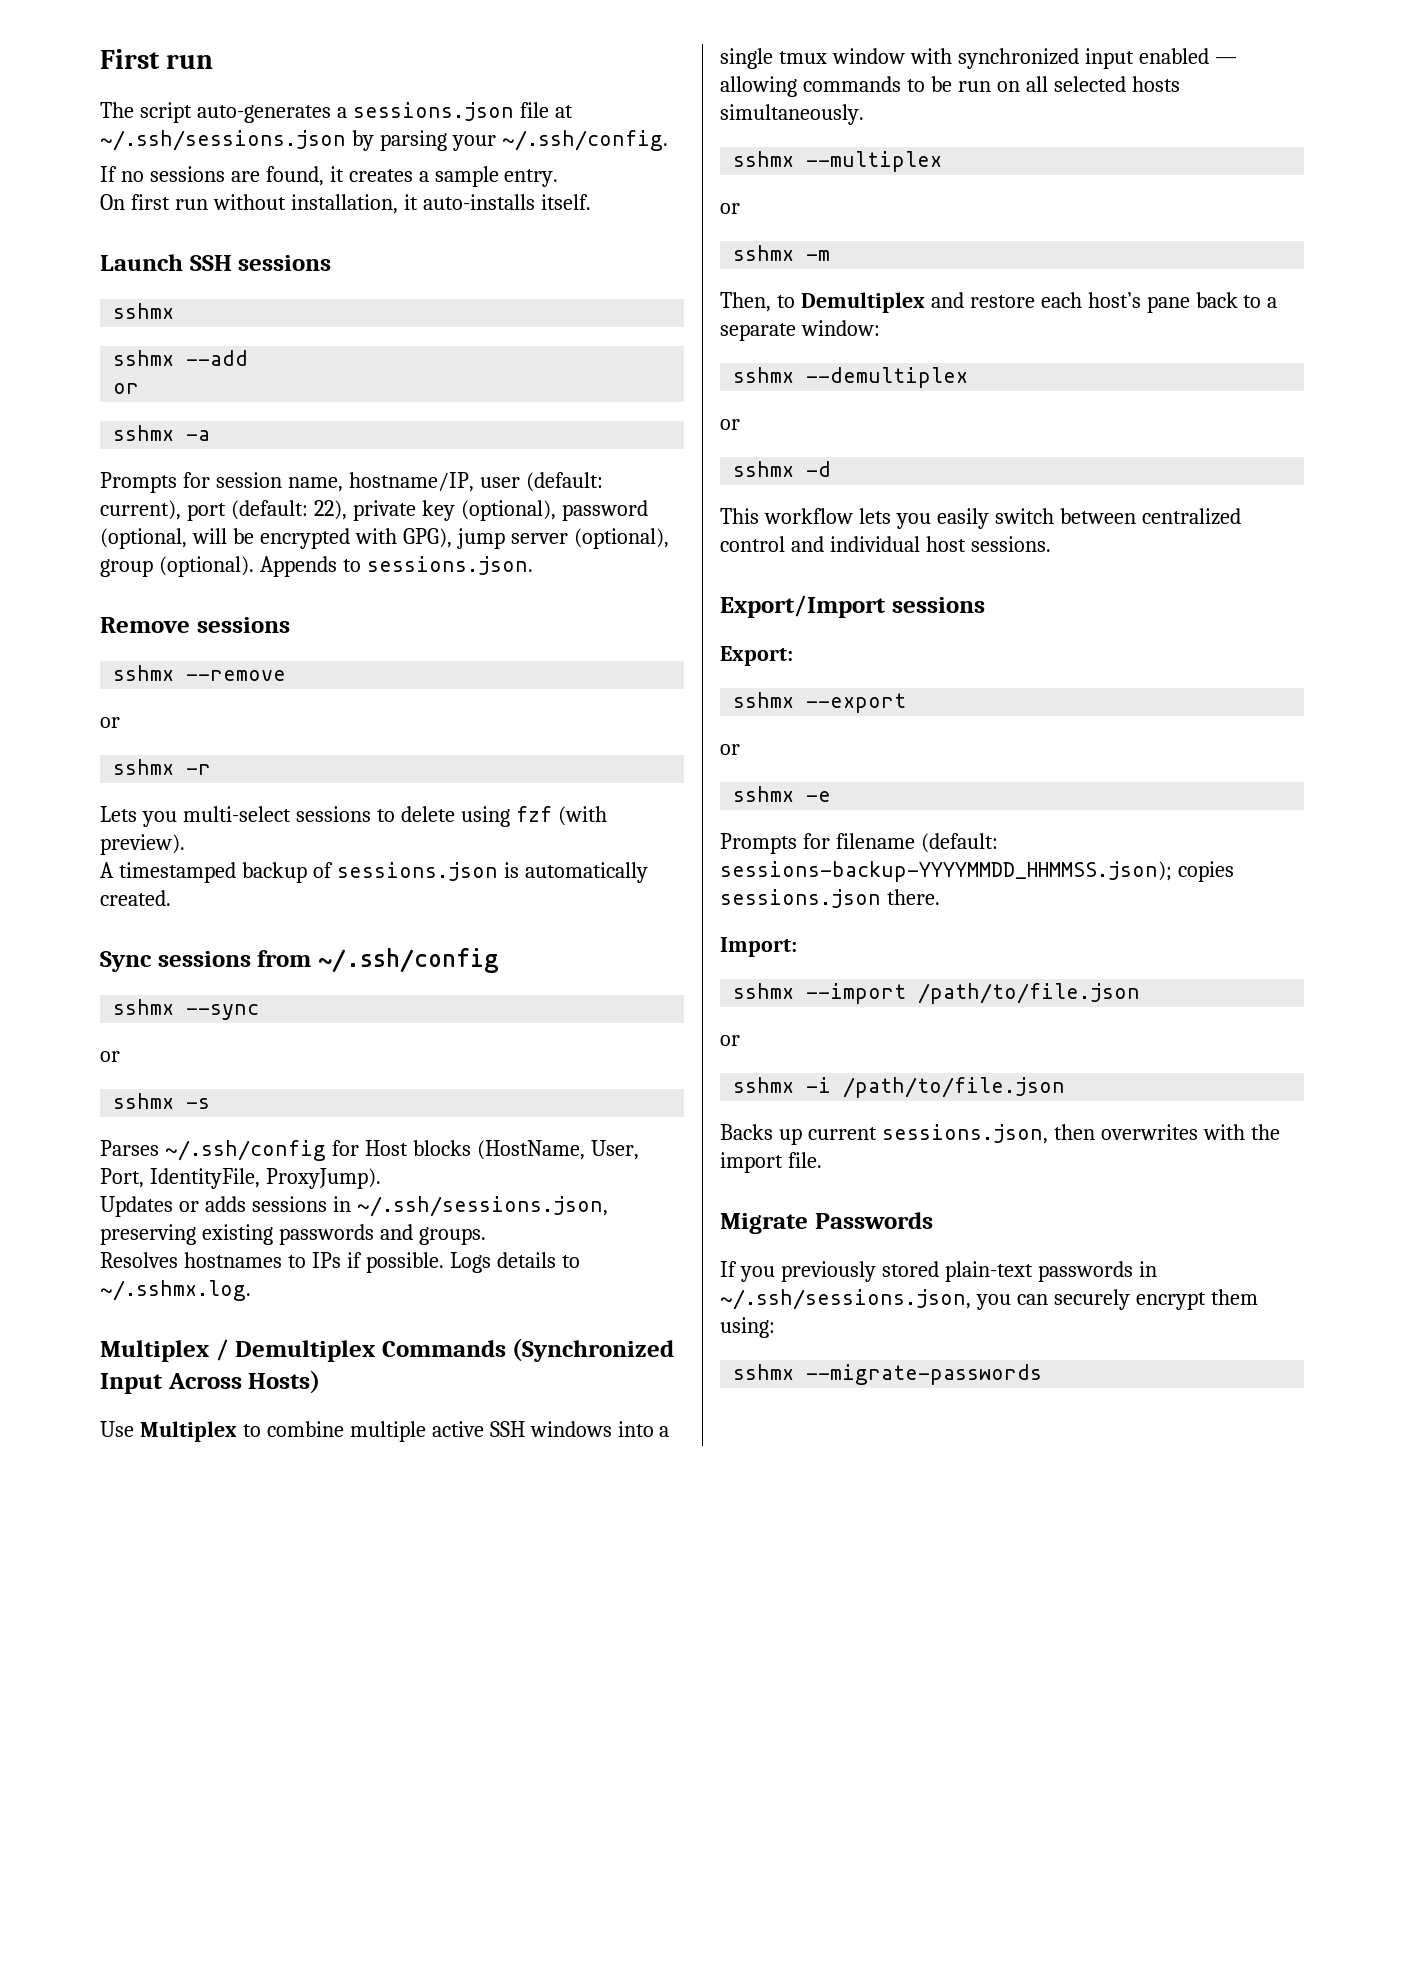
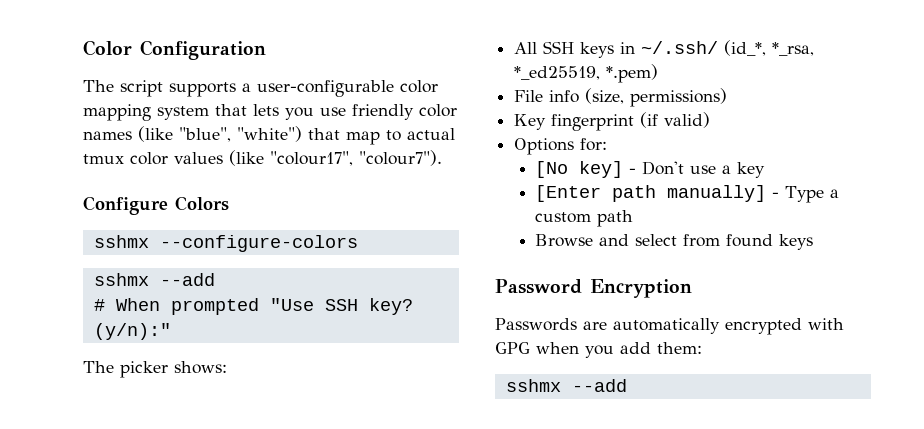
- First run
+ Color Configuration
- The script auto-generates a sessions.json file at ~/.ssh/sessions.json by parsing your ~/.ssh/config.
- If no sessions are found, it creates a sample entry.
- On first run without installation, it auto-installs itself.
- Launch SSH sessions
- sshmx
+ The script supports a user-configurable color mapping system that lets you use friendly color names (like "blue", "white") that map to actual tmux color values (like "colour17", "colour7").
+ Configure Colors
+ sshmx --configure-colors
  sshmx --add
- or
- sshmx -a
- Prompts for session name, hostname/IP, user (default: current), port (default: 22), private key (optional), password (optional, will be encrypted with GPG), jump server (optional), group (optional). Appends to sessions.json.
- Remove sessions
- sshmx --remove
- or
- sshmx -r
- Lets you multi-select sessions to delete using fzf (with preview).
- A timestamped backup of sessions.json is automatically created.
- Sync sessions from ~/.ssh/config
- sshmx --sync
- or
- sshmx -s
- Parses ~/.ssh/config for Host blocks (HostName, User, Port, IdentityFile, ProxyJump).
- Updates or adds sessions in ~/.ssh/sessions.json, preserving existing passwords and groups.
- Resolves hostnames to IPs if possible. Logs details to ~/.sshmx.log.
- Multiplex / Demultiplex Commands (Synchronized Input Across Hosts)
- Use Multiplex to combine multiple active SSH windows into a single tmux window with synchronized input enabled — allowing commands to be run on all selected hosts simultaneously.
- sshmx --multiplex
- or
- sshmx -m
- Then, to Demultiplex and restore each host’s pane back to a separate window:
- sshmx --demultiplex
- or
- sshmx -d
- This workflow lets you easily switch between centralized control and individual host sessions.
- Export/Import sessions
- Export:
- sshmx --export
- or
- sshmx -e
- Prompts for filename (default: sessions-backup-YYYYMMDD_HHMMSS.json); copies sessions.json there.
- Import:
- sshmx --import /path/to/file.json
- or
- sshmx -i /path/to/file.json
- Backs up current sessions.json, then overwrites with the import file.
- Migrate Passwords
- If you previously stored plain-text passwords in ~/.ssh/sessions.json, you can securely encrypt them using:
- sshmx --migrate-passwords
+ # When prompted "Use SSH key? (y/n):"
+ The picker shows:
+ All SSH keys in ~/.ssh/ (id_*, *_rsa, *_ed25519, *.pem)
+ File info (size, permissions)
+ Key fingerprint (if valid)
+ Options for:
+ [No key] - Don't use a key
+ [Enter path manually] - Type a custom path
+ Browse and select from found keys
+ Password Encryption
+ Passwords are automatically encrypted with GPG when you add them:
+ sshmx --add

